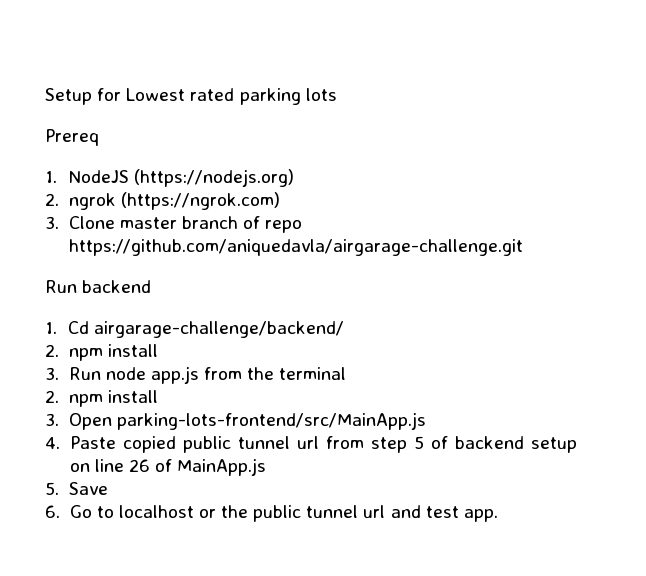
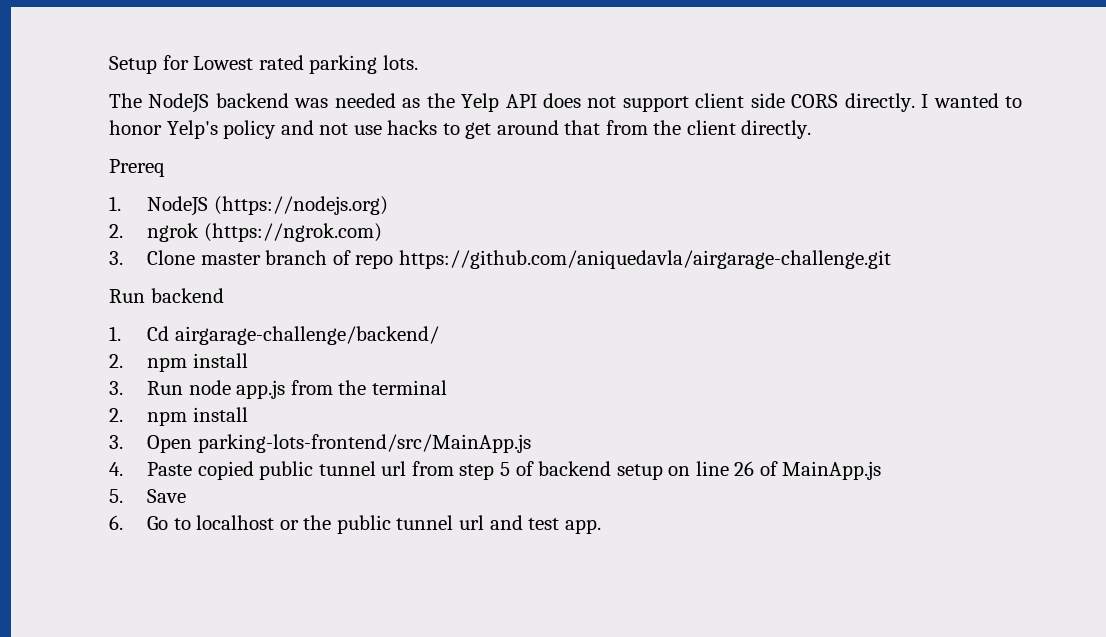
- Setup for Lowest rated parking lots
+ Setup for Lowest rated parking lots.
+ The NodeJS backend was needed as the Yelp API does not support client side CORS directly. I wanted to honor Yelp's policy and not use hacks to get around that from the client directly.

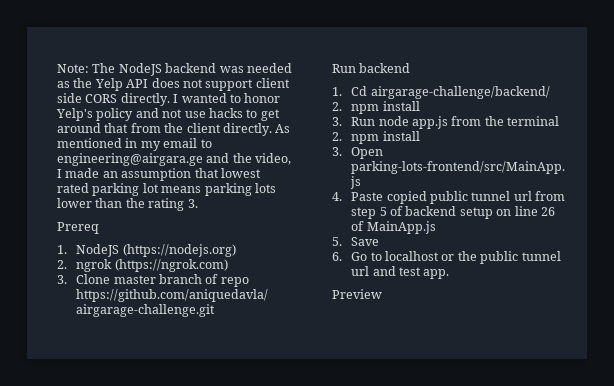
- Setup for Lowest rated parking lots.
- The NodeJS backend was needed as the Yelp API does not support client side CORS directly.
+ Note: The NodeJS backend was needed as the Yelp API does not support client side CORS directly.
+ As mentioned in my email to engineering@airgara.ge and the video, I made an assumption that lowest rated parking lot means parking lots lower than the rating 3.
+ Preview

